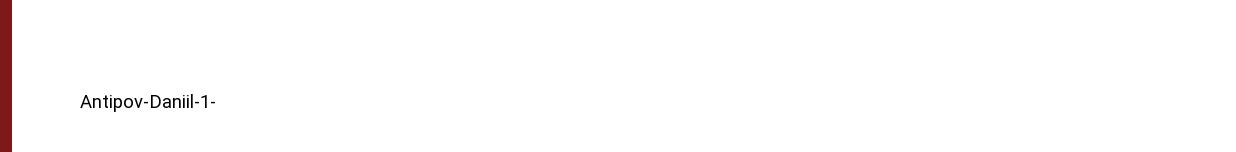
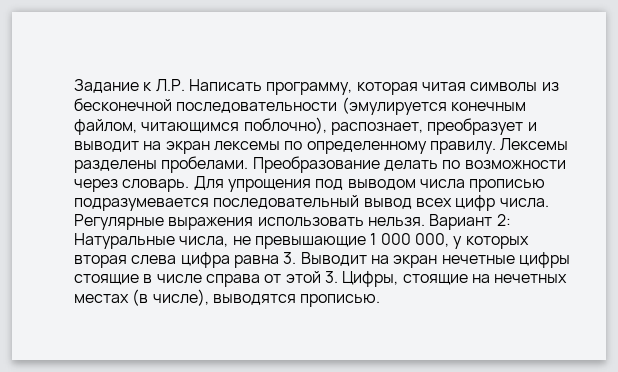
- Antipov-Daniil-1-
+ Задание к Л.Р. Написать программу, которая читая символы из бесконечной последовательности (эмулируется конечным файлом, читающимся поблочно), распознает, преобразует и выводит на экран лексемы по определенному правилу. Лексемы разделены пробелами. Преобразование делать по возможности через словарь. Для упрощения под выводом числа прописью подразумевается последовательный вывод всех цифр числа. Регулярные выражения использовать нельзя. Вариант 2: Натуральные числа, не превышающие 1 000 000, у которых вторая слева цифра равна 3. Выводит на экран нечетные цифры стоящие в числе справа от этой 3. Цифры, стоящие на нечетных местах (в числе), выводятся прописью.

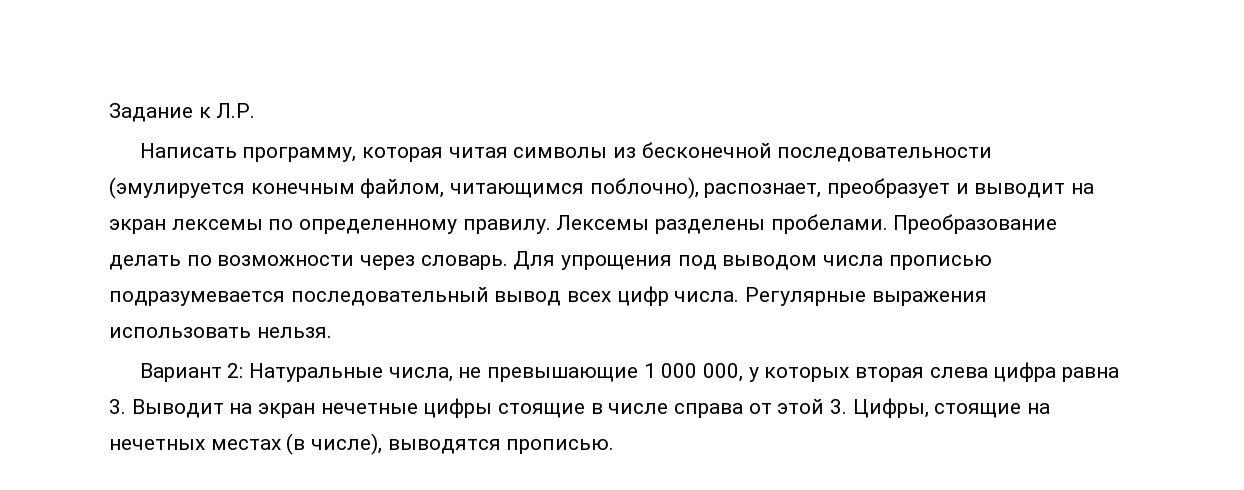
- Задание к Л.Р. Написать программу, которая читая символы из бесконечной последовательности (эмулируется конечным файлом, читающимся поблочно), распознает, преобразует и выводит на экран лексемы по определенному правилу.
+ Задание к Л.Р.
+ Написать программу, которая читая символы из бесконечной последовательности (эмулируется конечным файлом, читающимся поблочно), распознает, преобразует и выводит на экран лексемы по определенному правилу.
- Регулярные выражения использовать нельзя. Вариант 2: Натуральные числа, не превышающие 1 000 000, у которых вторая слева цифра равна 3. Выводит на экран нечетные цифры стоящие в числе справа от этой 3. Цифры, стоящие на нечетных местах (в числе), выводятся прописью.
+ Регулярные выражения использовать нельзя.
+ Вариант 2: Натуральные числа, не превышающие 1 000 000, у которых вторая слева цифра равна 3. Выводит на экран нечетные цифры стоящие в числе справа от этой 3. Цифры, стоящие на нечетных местах (в числе), выводятся прописью.

